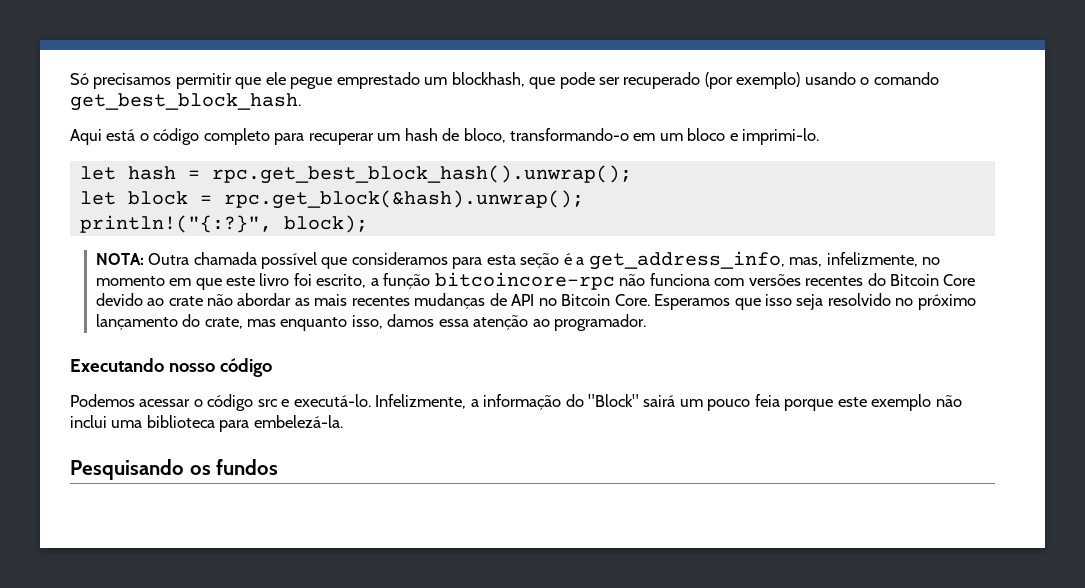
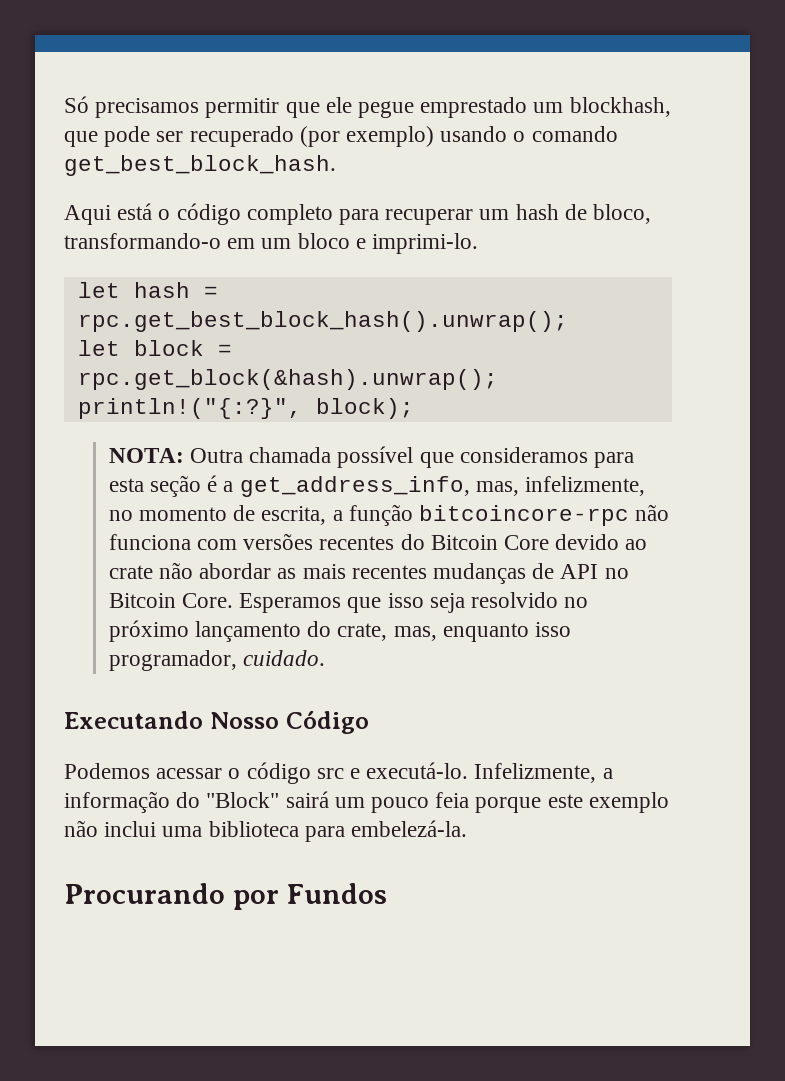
- NOTA: Outra chamada possível que consideramos para esta seção é a get_address_info, mas, infelizmente, no momento em que este livro foi escrito, a função bitcoincore-rpc não funciona com versões recentes do Bitcoin Core devido ao crate não abordar as mais recentes mudanças de API no Bitcoin Core.
+ NOTA: Outra chamada possível que consideramos para esta seção é a get_address_info, mas, infelizmente, no momento de escrita, a função bitcoincore-rpc não funciona com versões recentes do Bitcoin Core devido ao crate não abordar as mais recentes mudanças de API no Bitcoin Core.
- Esperamos que isso seja resolvido no próximo lançamento do crate, mas enquanto isso, damos essa atenção ao programador.
+ Esperamos que isso seja resolvido no próximo lançamento do crate, mas, enquanto isso programador, cuidado.
- Executando nosso código
+ Executando Nosso Código
- Pesquisando os fundos
+ Procurando por Fundos

